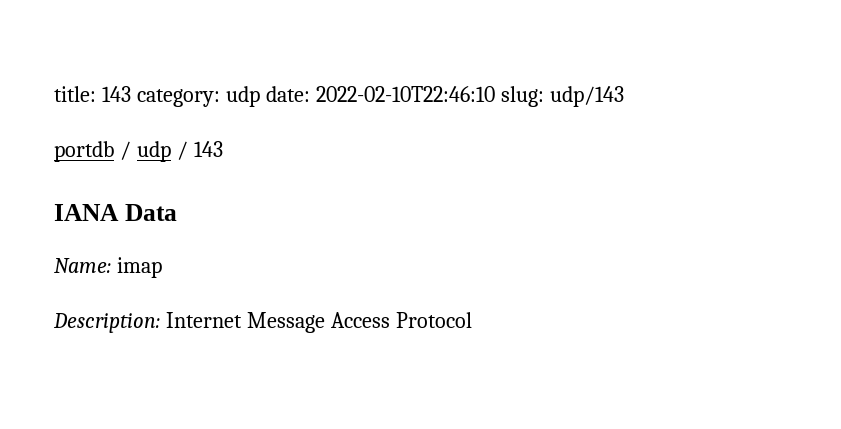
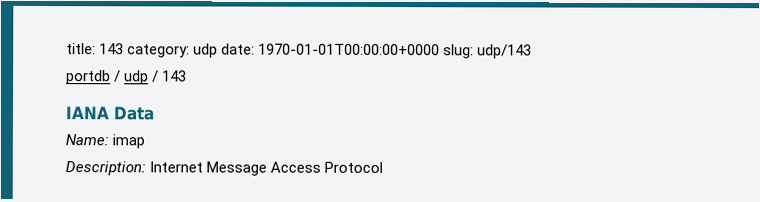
- title: 143 category: udp date: 2022-02-10T22:46:10 slug: udp/143
+ title: 143 category: udp date: 1970-01-01T00:00:00+0000 slug: udp/143

